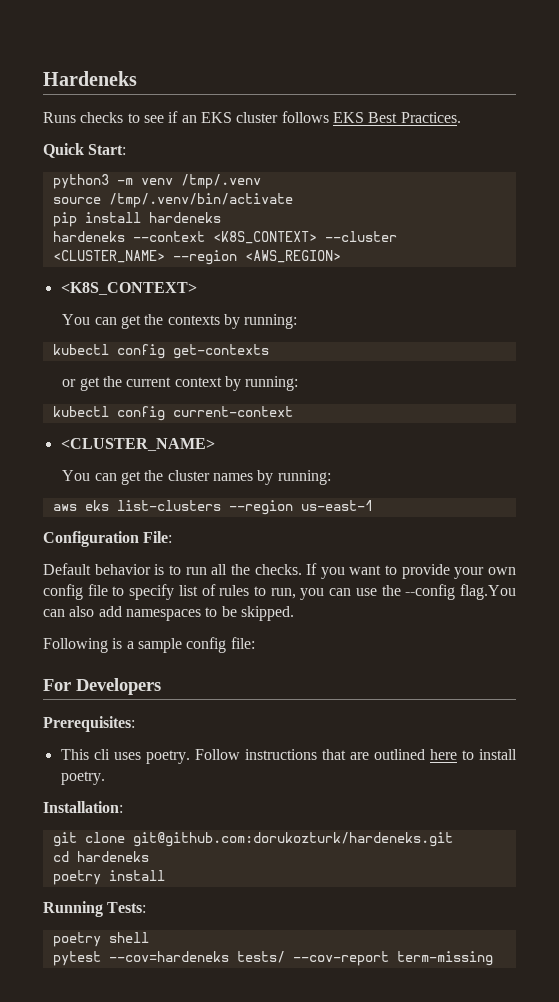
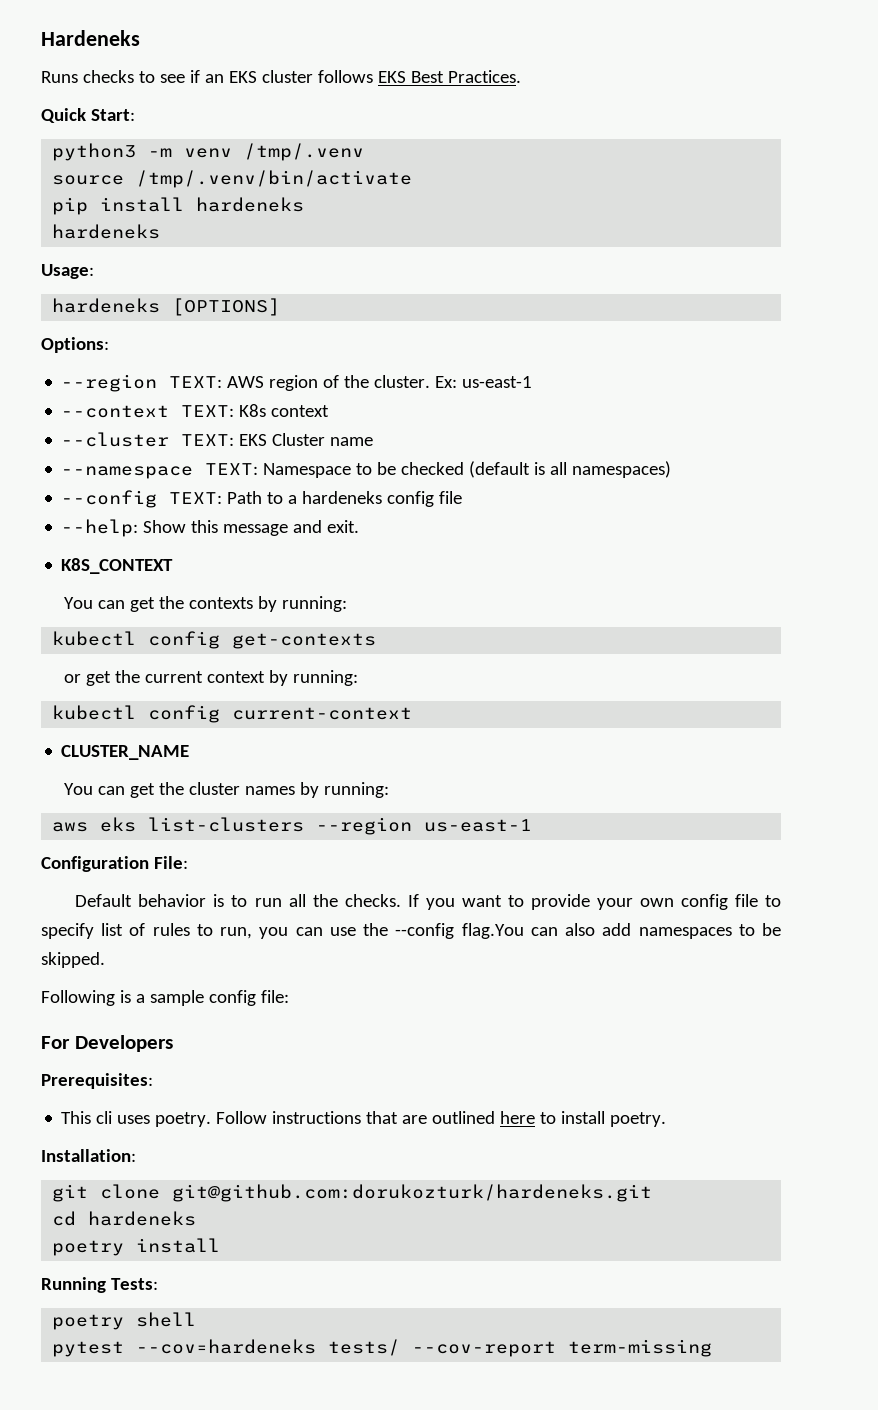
  pip install hardeneks
- hardeneks --context <K8S_CONTEXT> --cluster <CLUSTER_NAME> --region <AWS_REGION>
- <K8S_CONTEXT>
+ hardeneks
+ Usage:
+ hardeneks [OPTIONS]
+ Options:
+ --region TEXT: AWS region of the cluster. Ex: us-east-1
+ --context TEXT: K8s context
+ --cluster TEXT: EKS Cluster name
+ --namespace TEXT: Namespace to be checked (default is all namespaces)
+ --config TEXT: Path to a hardeneks config file
+ --help: Show this message and exit.
+ K8S_CONTEXT
  kubectl config current-context
- <CLUSTER_NAME>
+ CLUSTER_NAME

